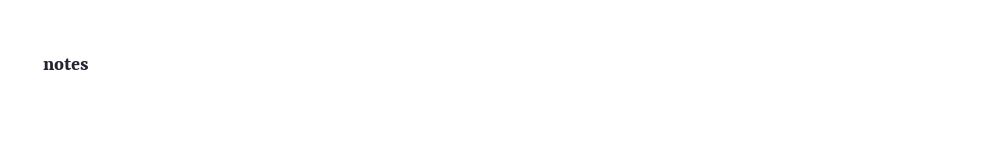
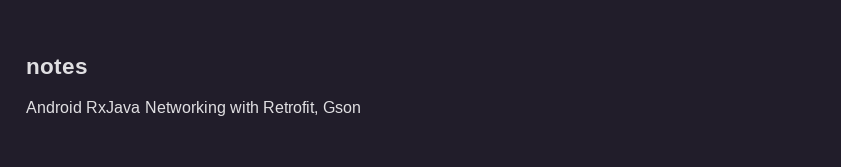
+ Android RxJava Networking with Retrofit, Gson

